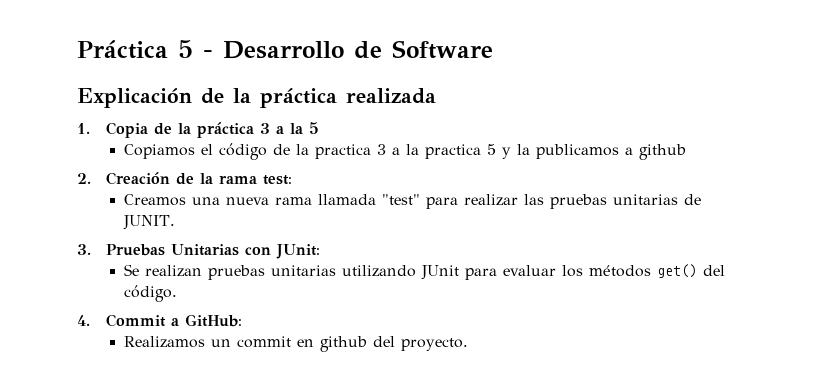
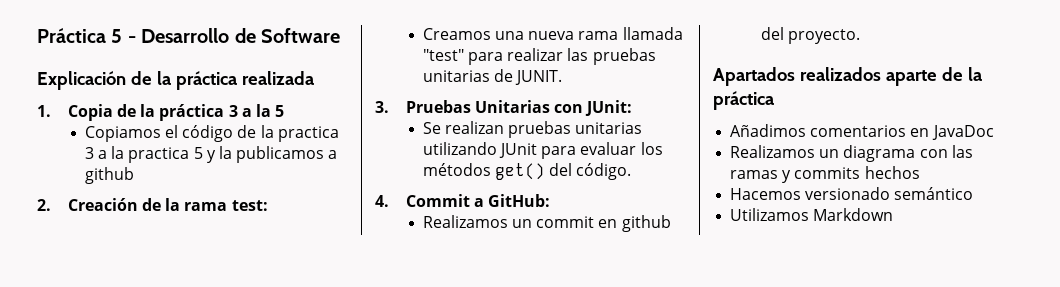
+ Apartados realizados aparte de la práctica
+ Añadimos comentarios en JavaDoc
+ Realizamos un diagrama con las ramas y commits hechos
+ Hacemos versionado semántico
+ Utilizamos Markdown

